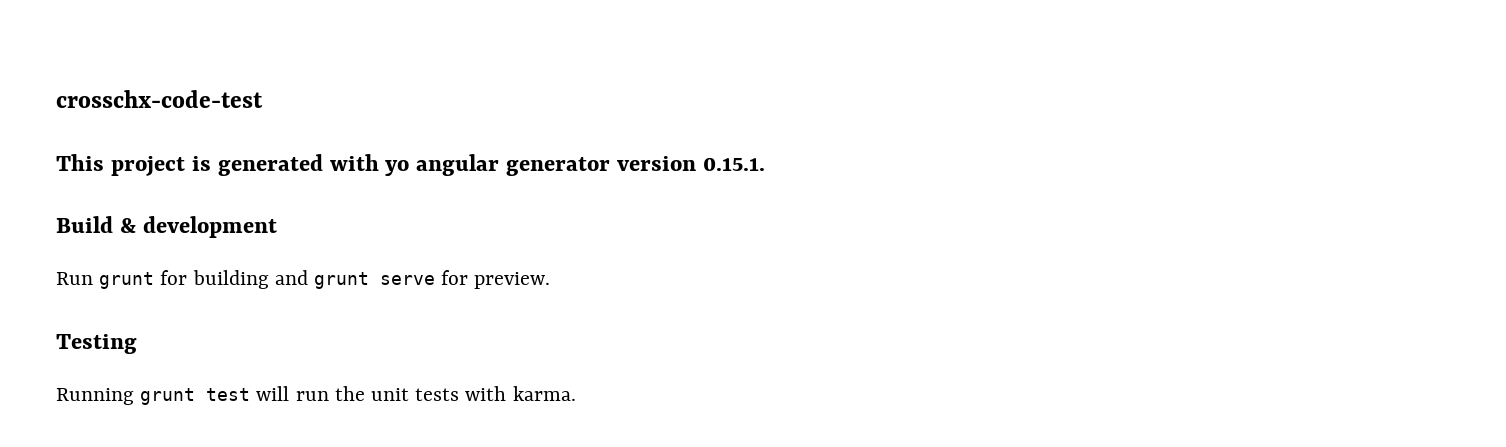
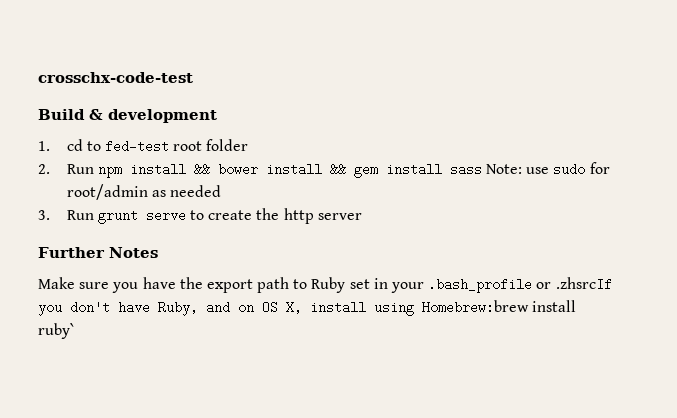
- This project is generated with yo angular generator version 0.15.1.
  Build & development
- Run grunt for building and grunt serve for preview.
- Testing
- Running grunt test will run the unit tests with karma.
+ 1. cd to fed-test root folder
+ 2. Run npm install && bower install && gem install sass Note: use sudo for root/admin as needed
+ 3. Run grunt serve to create the http server
+ Further Notes
+ Make sure you have the export path to Ruby set in your .bash_profile or .zhsrcIf you don't have Ruby, and on OS X, install using Homebrew:brew install ruby`

